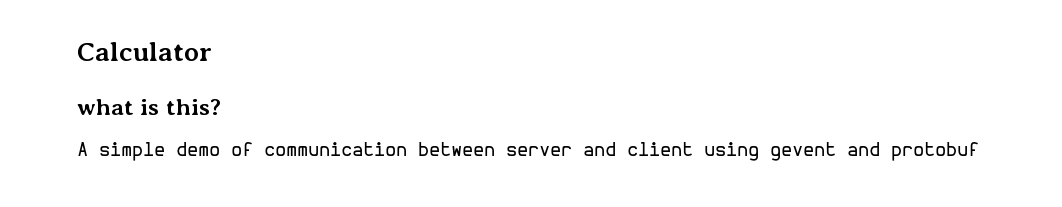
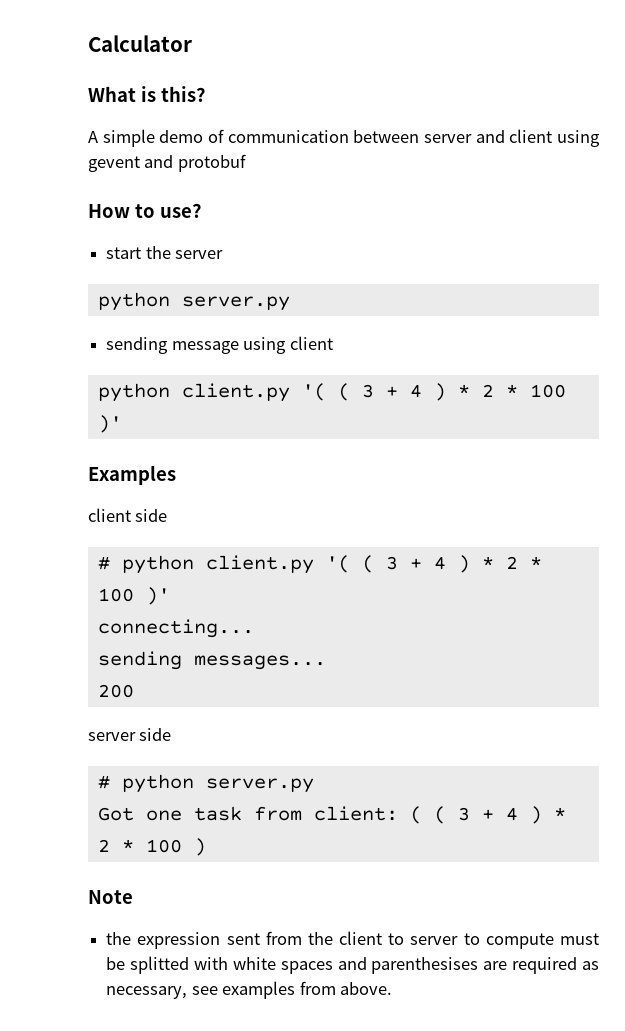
- what is this?
+ What is this?
+ How to use?
+ start the server
+ python server.py
+ sending message using client
+ python client.py '( ( 3 + 4 ) * 2 * 100 )'
+ Examples
+ client side
+ # python client.py '( ( 3 + 4 ) * 2 * 100 )'
+ connecting...
+ sending messages...
+ 200
+ server side
+ # python server.py
+ Got one task from client: ( ( 3 + 4 ) * 2 * 100 )
+ Note
+ the expression sent from the client to server to compute must be splitted with white spaces and parenthesises are required as necessary, see examples from above.

